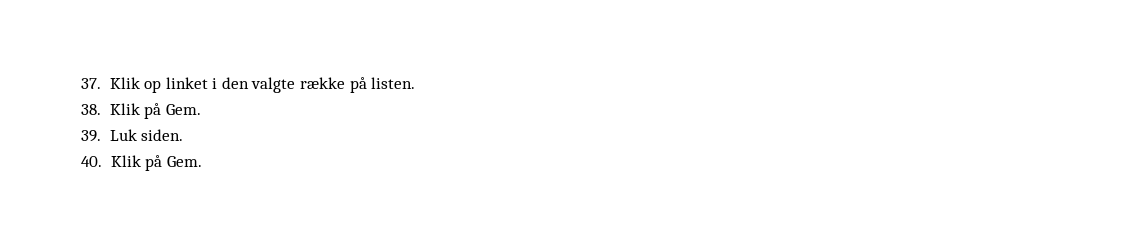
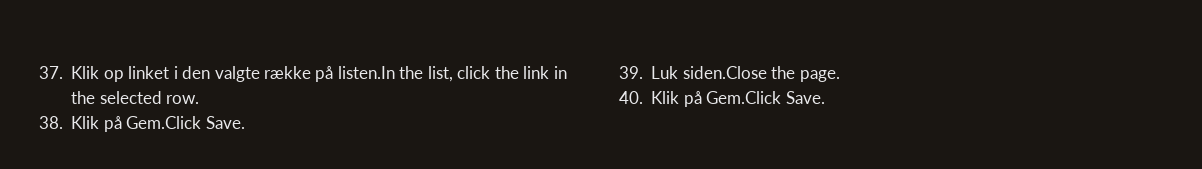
- 37. Klik op linket i den valgte række på listen.
+ 37. Klik op linket i den valgte række på listen.In the list, click the link in the selected row.
- 38. Klik på Gem.
+ 38. Klik på Gem.Click Save.
- 39. Luk siden.
+ 39. Luk siden.Close the page.
- 40. Klik på Gem.
+ 40. Klik på Gem.Click Save.

